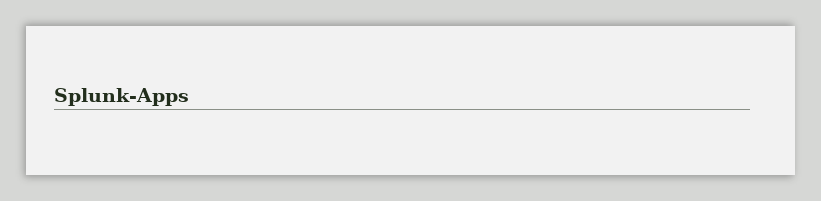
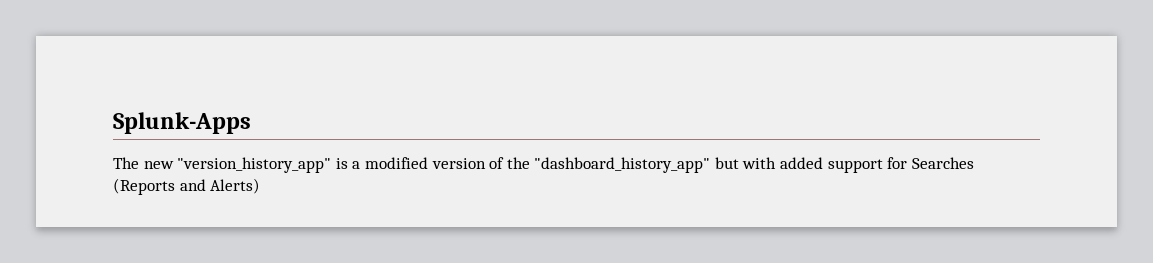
+ The new "version_history_app" is a modified version of the "dashboard_history_app" but with added support for Searches (Reports and Alerts)

